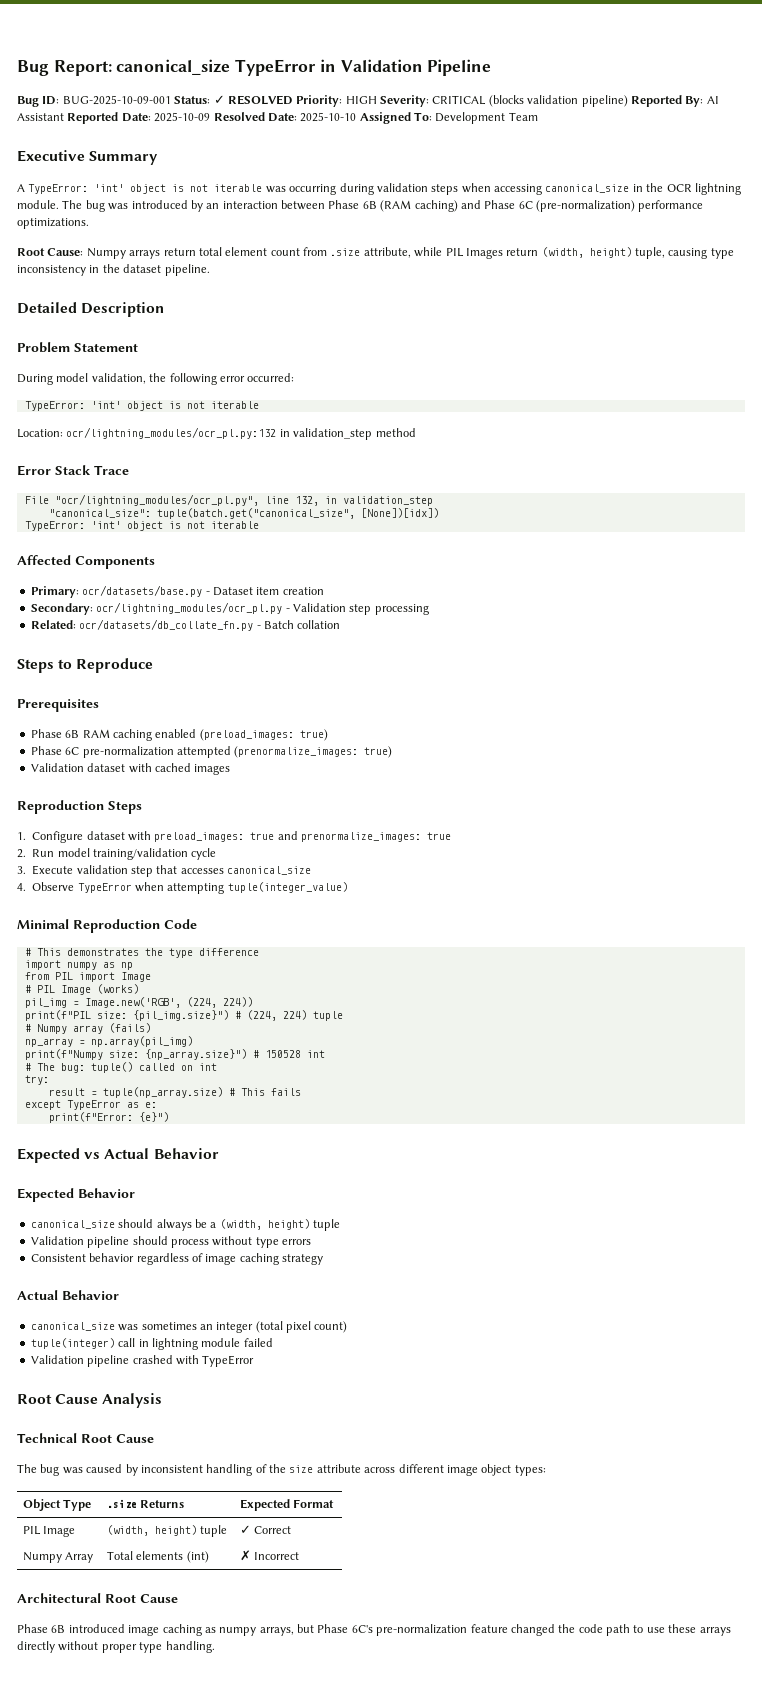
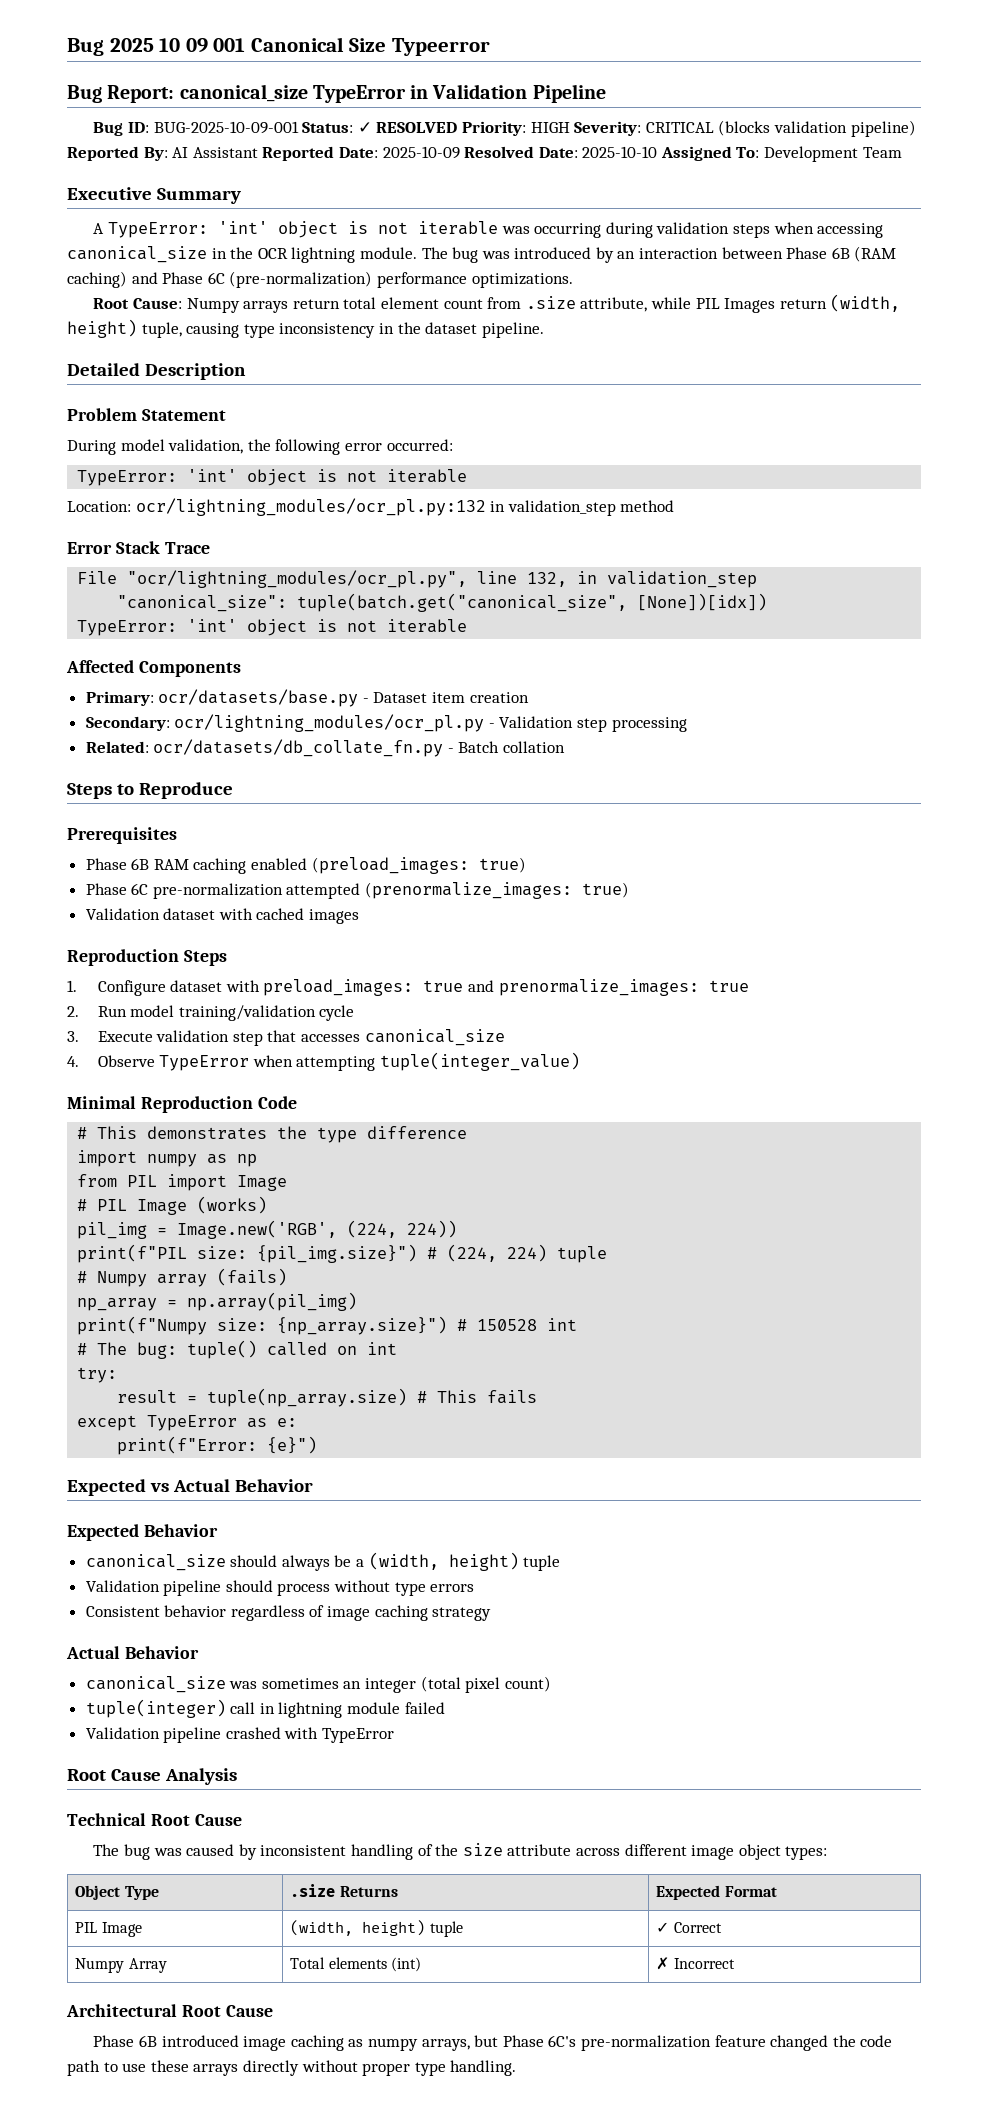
+ Bug 2025 10 09 001 Canonical Size Typeerror

